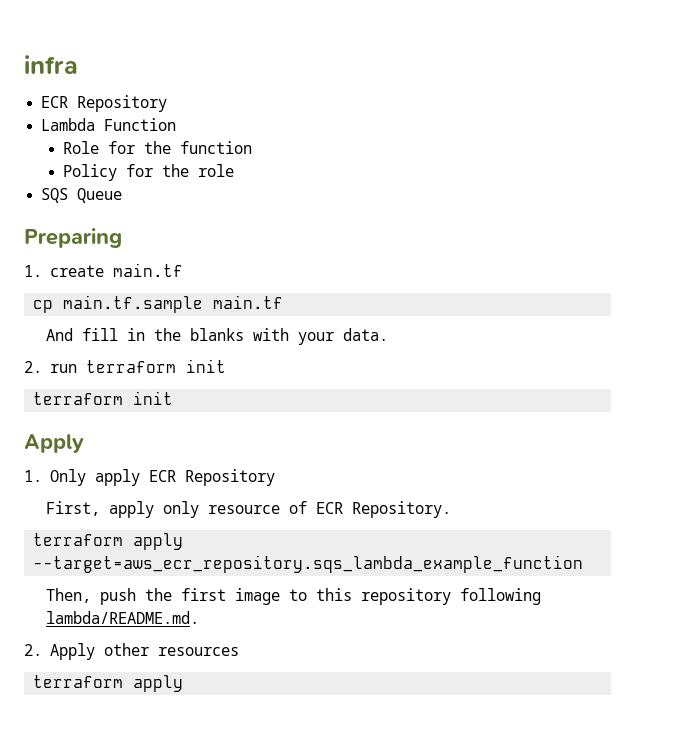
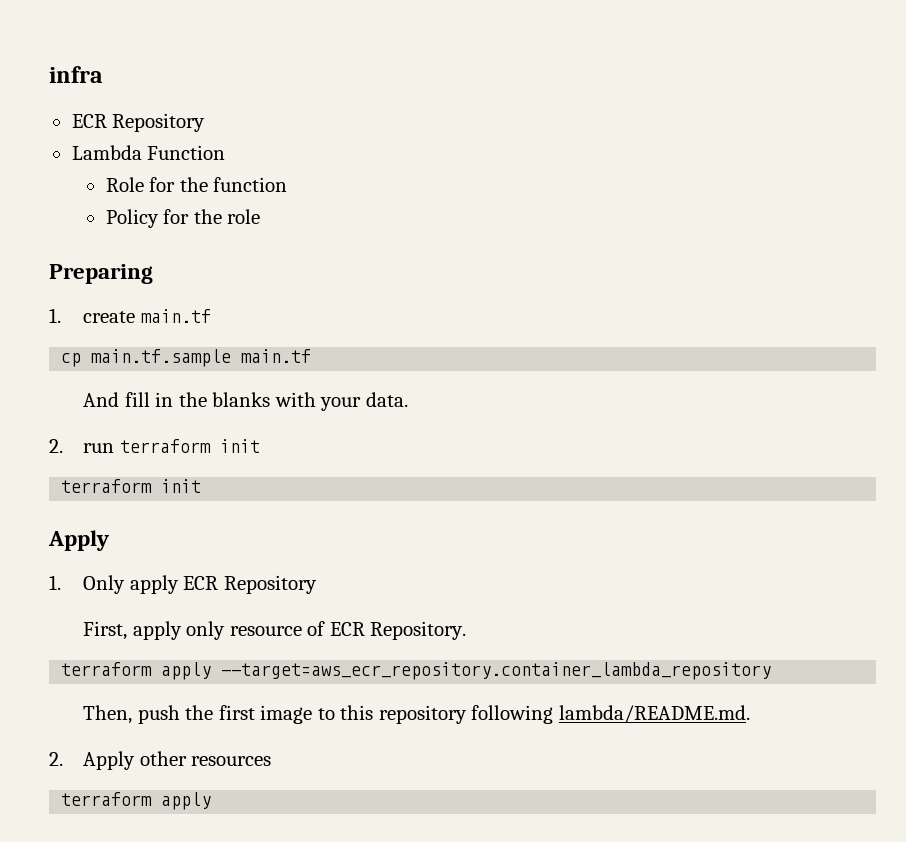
- SQS Queue
- terraform apply --target=aws_ecr_repository.sqs_lambda_example_function
+ terraform apply --target=aws_ecr_repository.container_lambda_repository

